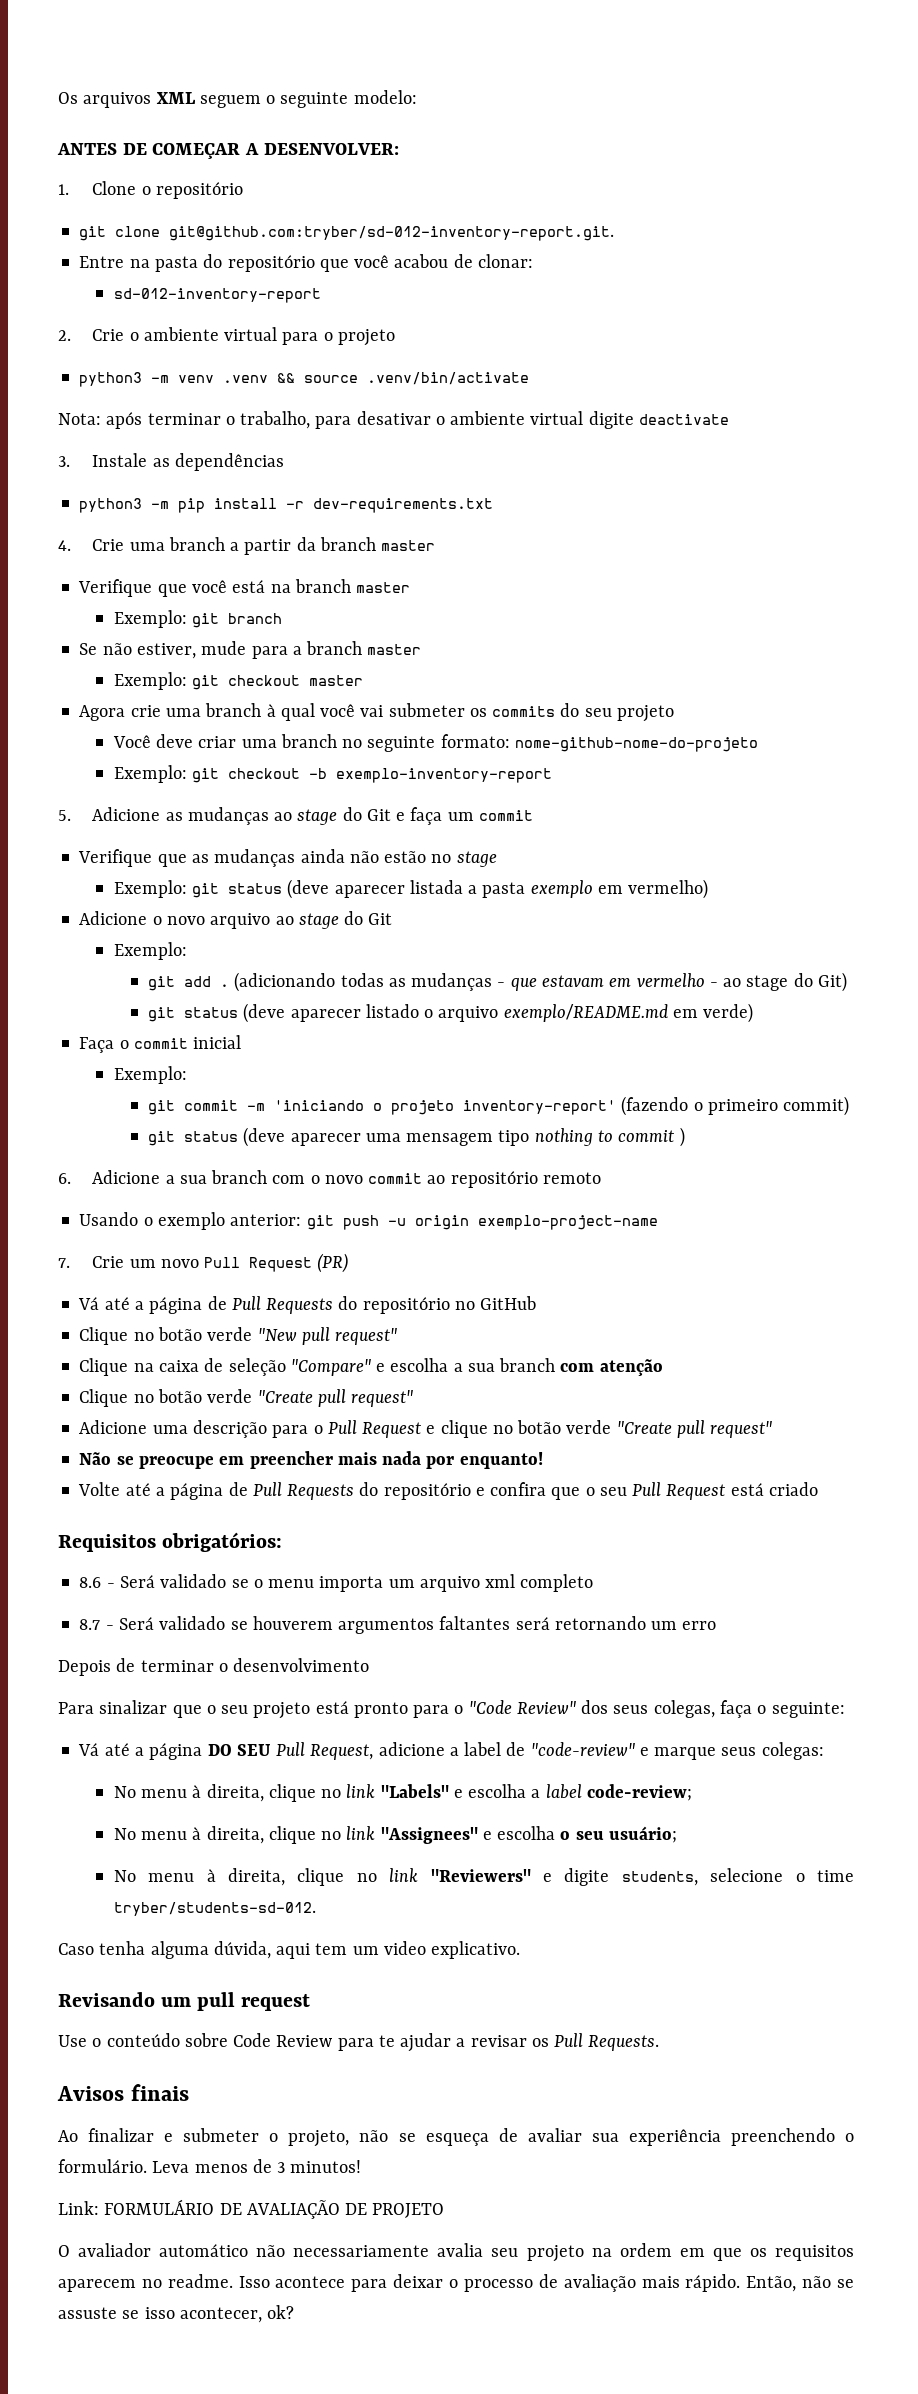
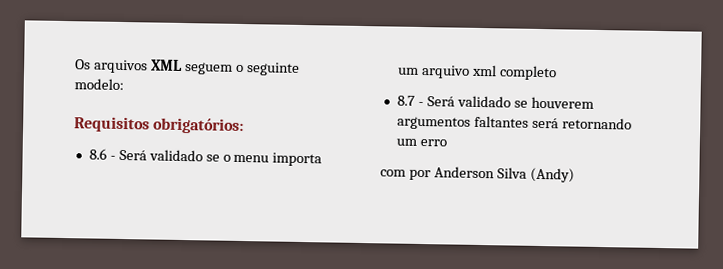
- ANTES DE COMEÇAR A DESENVOLVER:
- 1. Clone o repositório
- git clone git@github.com:tryber/sd-012-inventory-report.git.
- Entre na pasta do repositório que você acabou de clonar:
- sd-012-inventory-report
- 2. Crie o ambiente virtual para o projeto
- python3 -m venv .venv && source .venv/bin/activate
- Nota: após terminar o trabalho, para desativar o ambiente virtual digite deactivate
- 3. Instale as dependências
- python3 -m pip install -r dev-requirements.txt
- 4. Crie uma branch a partir da branch master
- Verifique que você está na branch master
- Exemplo: git branch
- Se não estiver, mude para a branch master
- Exemplo: git checkout master
- Agora crie uma branch à qual você vai submeter os commits do seu projeto
- Você deve criar uma branch no seguinte formato: nome-github-nome-do-projeto
- Exemplo: git checkout -b exemplo-inventory-report
- 5. Adicione as mudanças ao stage do Git e faça um commit
- Verifique que as mudanças ainda não estão no stage
- Exemplo: git status (deve aparecer listada a pasta exemplo em vermelho)
- Adicione o novo arquivo ao stage do Git
- Exemplo:
- git add . (adicionando todas as mudanças - que estavam em vermelho - ao stage do Git)
- git status (deve aparecer listado o arquivo exemplo/README.md em verde)
- Faça o commit inicial
- Exemplo:
- git commit -m 'iniciando o projeto inventory-report' (fazendo o primeiro commit)
- git status (deve aparecer uma mensagem tipo nothing to commit )
- 6. Adicione a sua branch com o novo commit ao repositório remoto
- Usando o exemplo anterior: git push -u origin exemplo-project-name
- 7. Crie um novo Pull Request (PR)
- Vá até a página de Pull Requests do repositório no GitHub
- Clique no botão verde "New pull request"
- Clique na caixa de seleção "Compare" e escolha a sua branch com atenção
- Clique no botão verde "Create pull request"
- Adicione uma descrição para o Pull Request e clique no botão verde "Create pull request"
- Não se preocupe em preencher mais nada por enquanto!
- Volte até a página de Pull Requests do repositório e confira que o seu Pull Request está criado
- Depois de terminar o desenvolvimento
- Para sinalizar que o seu projeto está pronto para o "Code Review" dos seus colegas, faça o seguinte:
- Vá até a página DO SEU Pull Request, adicione a label de "code-review" e marque seus colegas:
- No menu à direita, clique no link "Labels" e escolha a label code-review;
- No menu à direita, clique no link "Assignees" e escolha o seu usuário;
- No menu à direita, clique no link "Reviewers" e digite students, selecione o time tryber/students-sd-012.
- Caso tenha alguma dúvida, aqui tem um video explicativo.
- Revisando um pull request
- Use o conteúdo sobre Code Review para te ajudar a revisar os Pull Requests.
- Avisos finais
- Ao finalizar e submeter o projeto, não se esqueça de avaliar sua experiência preenchendo o formulário. Leva menos de 3 minutos!
- Link: FORMULÁRIO DE AVALIAÇÃO DE PROJETO
- O avaliador automático não necessariamente avalia seu projeto na ordem em que os requisitos aparecem no readme. Isso acontece para deixar o processo de avaliação mais rápido. Então, não se assuste se isso acontecer, ok?
+ com por Anderson Silva (Andy)

